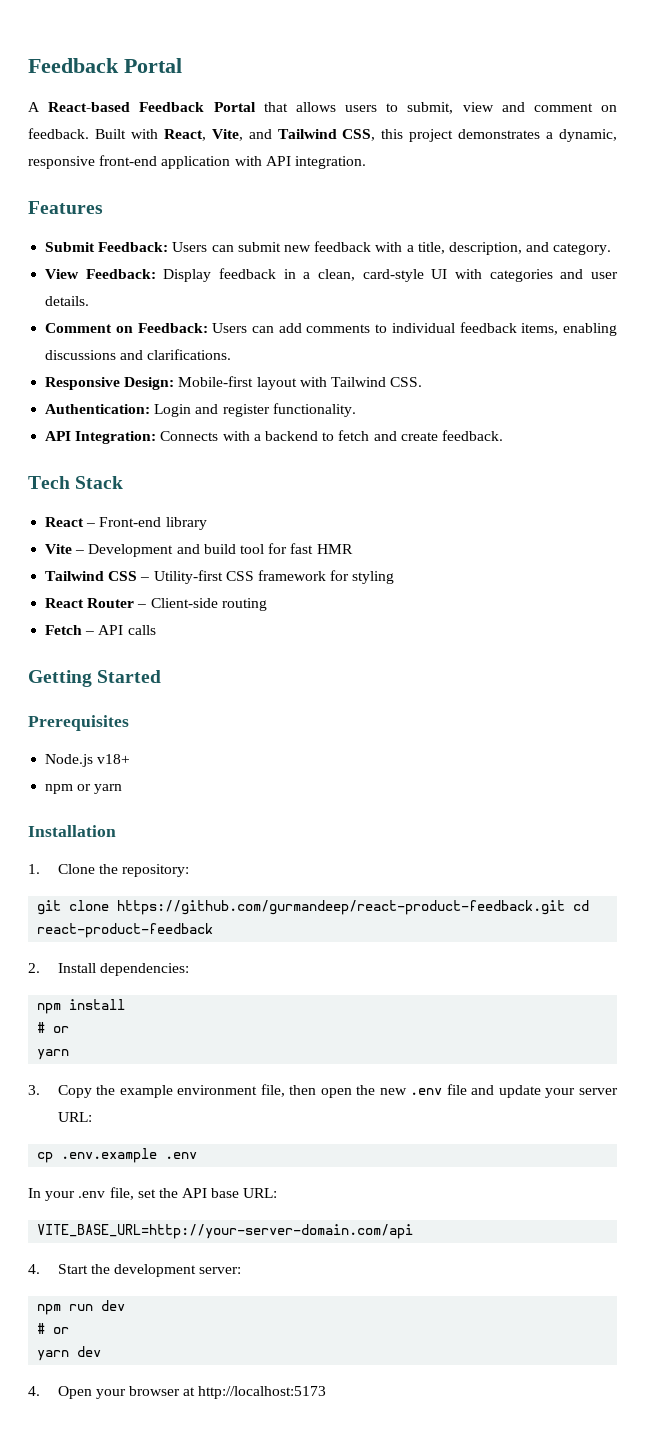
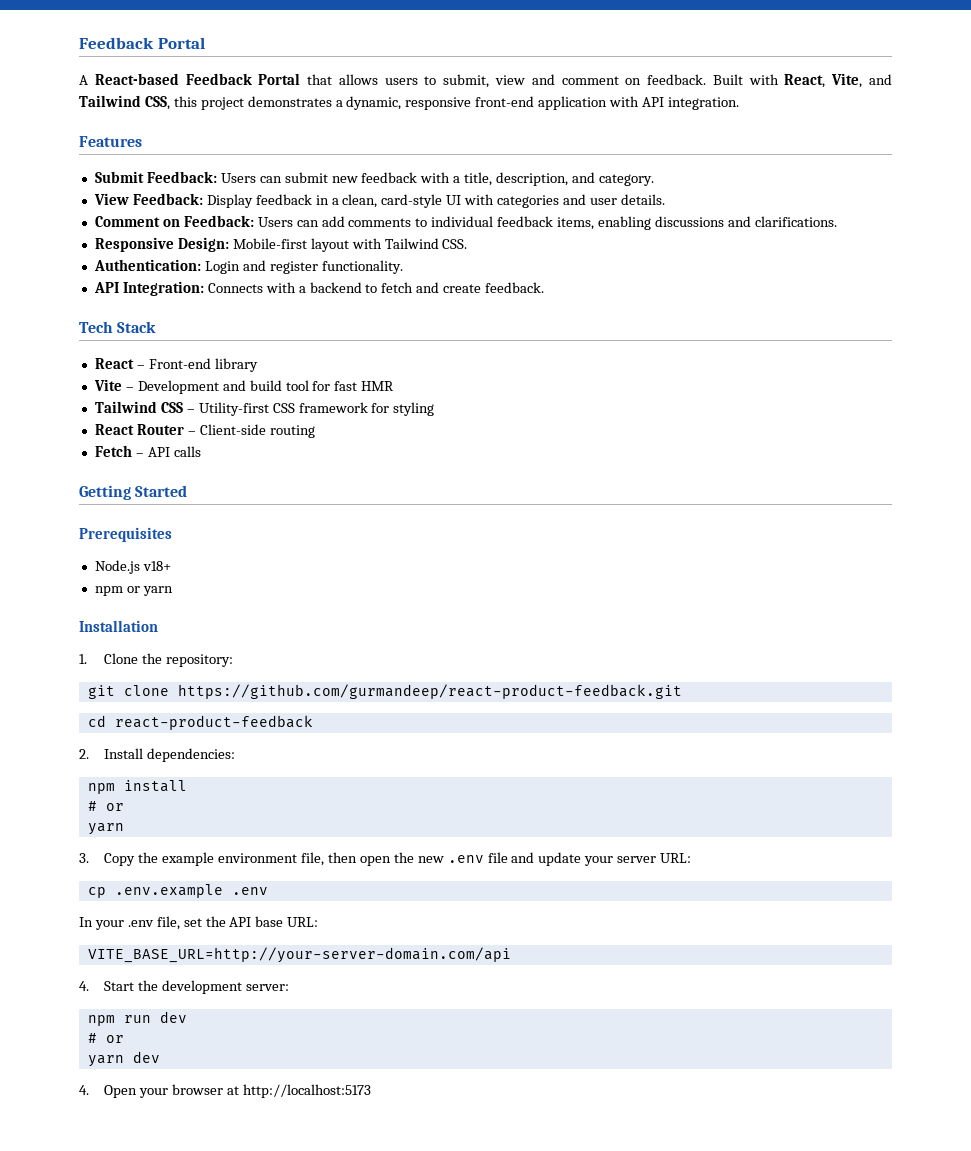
- git clone https://github.com/gurmandeep/react-product-feedback.git cd react-product-feedback
+ git clone https://github.com/gurmandeep/react-product-feedback.git
+ cd react-product-feedback

